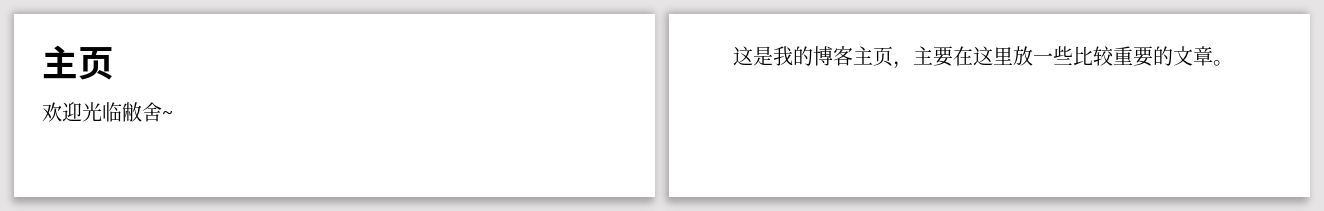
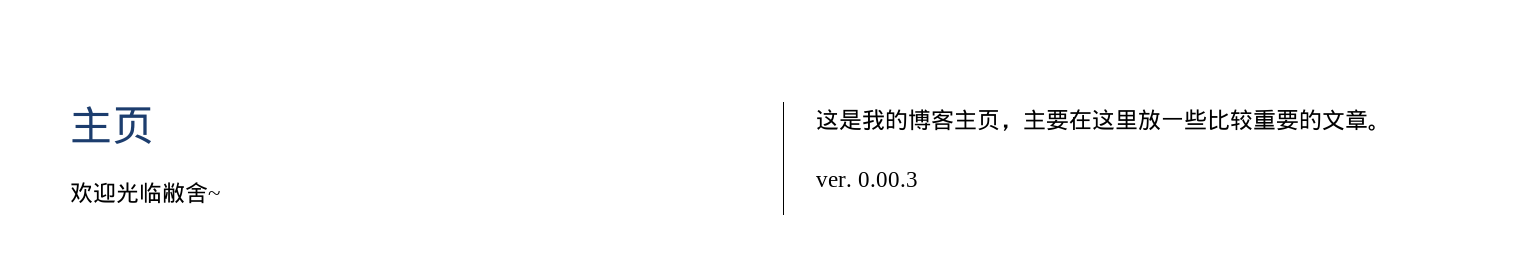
+ ver. 0.00.3

